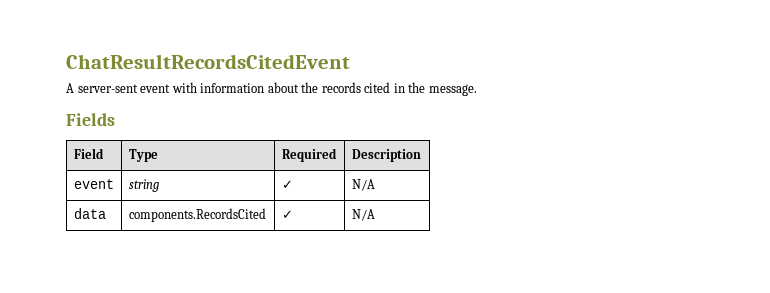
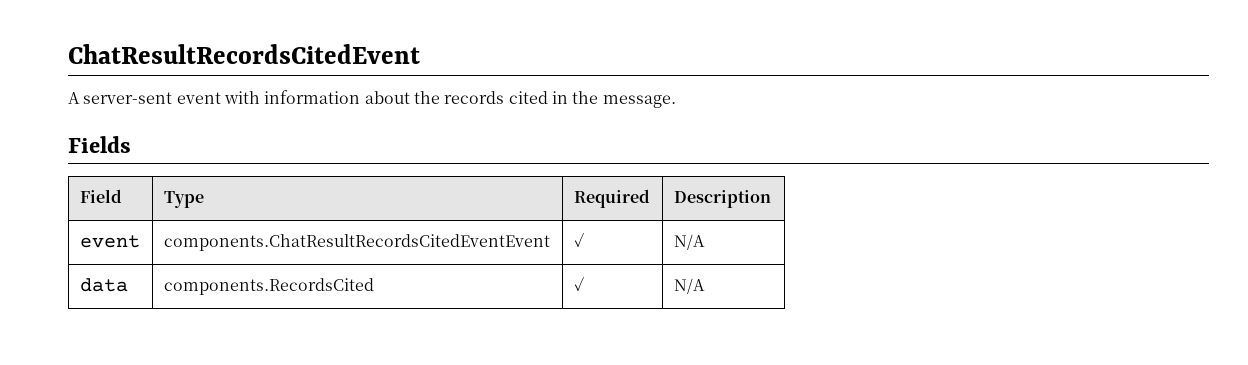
- event | string | ✓ | N/A
+ event | components.ChatResultRecordsCitedEventEvent | ✓ | N/A

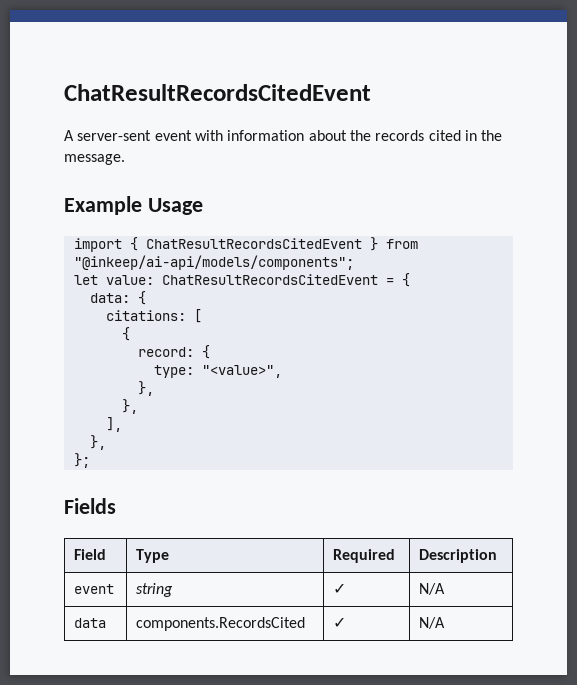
+ Example Usage
+ import { ChatResultRecordsCitedEvent } from "@inkeep/ai-api/models/components";
+ let value: ChatResultRecordsCitedEvent = {
+ data: {
+ citations: [
+ {
+ record: {
+ type: "<value>",
+ },
+ },
+ ],
+ },
+ };
- event | components.ChatResultRecordsCitedEventEvent | ✓ | N/A
+ event | string | ✓ | N/A

